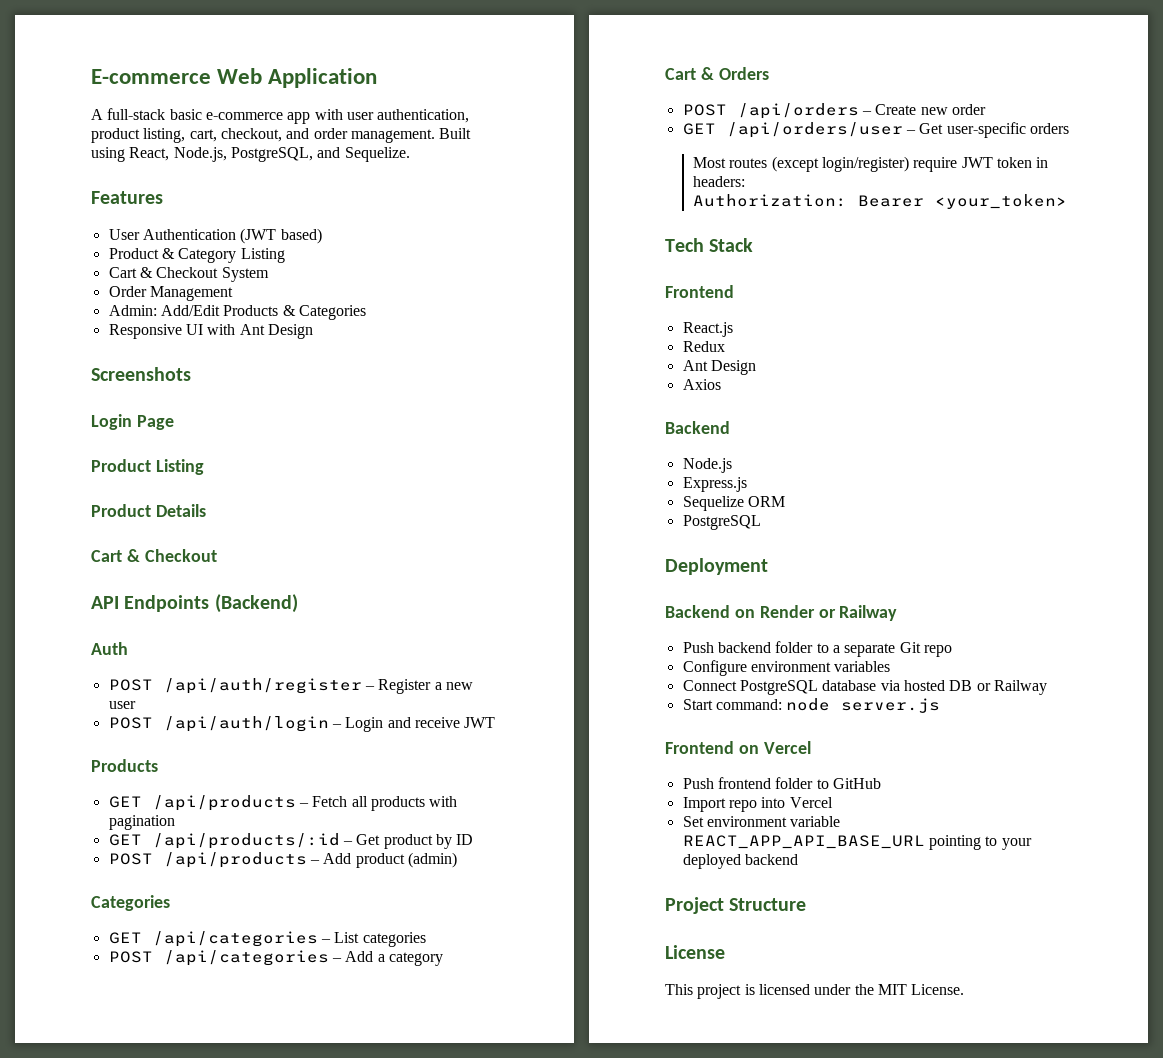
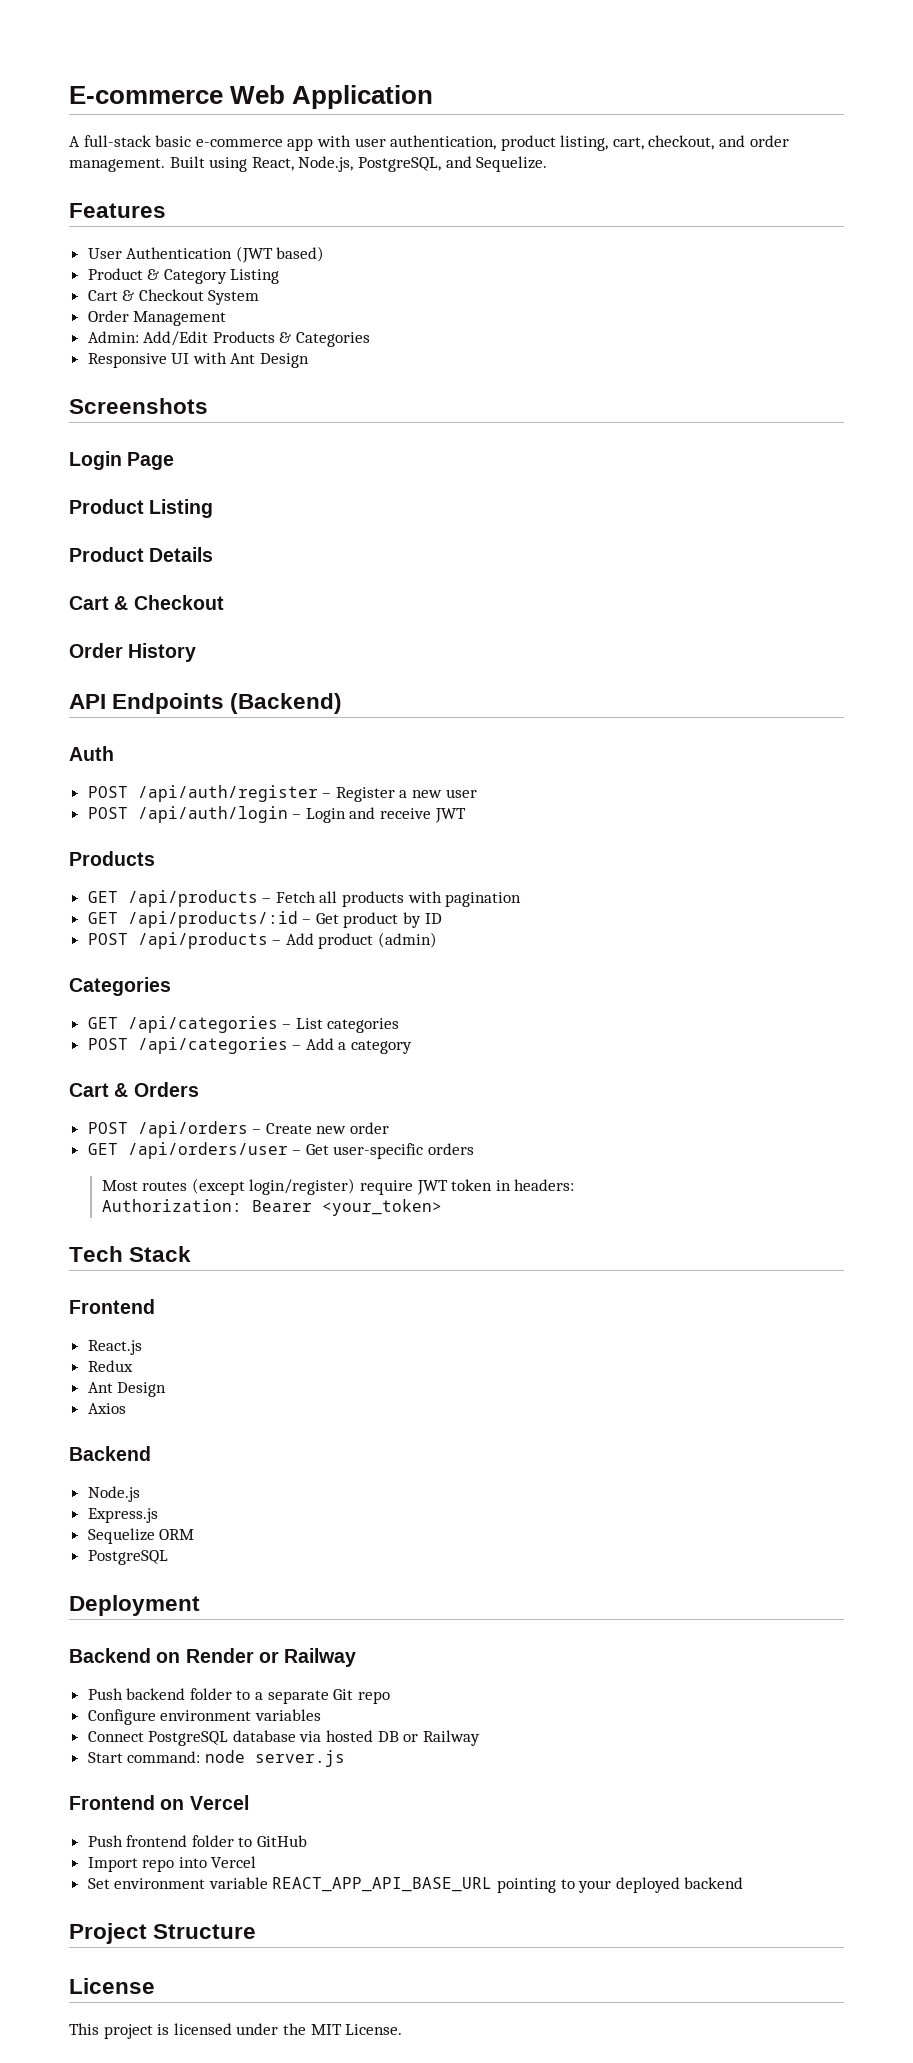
+ Order History

